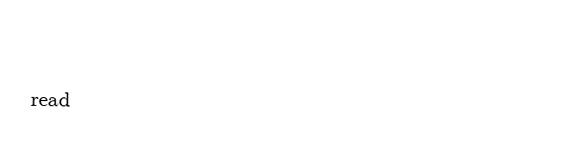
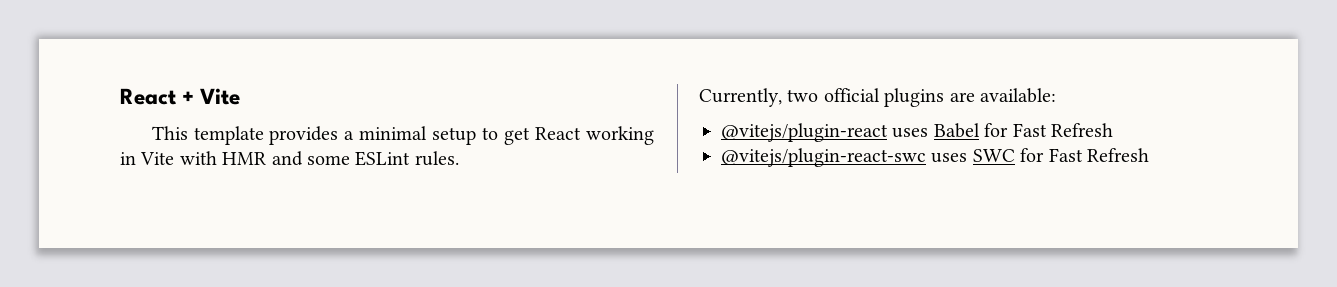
- read
+ React + Vite
+ This template provides a minimal setup to get React working in Vite with HMR and some ESLint rules.
+ Currently, two official plugins are available:
+ @vitejs/plugin-react uses Babel for Fast Refresh
+ @vitejs/plugin-react-swc uses SWC for Fast Refresh

